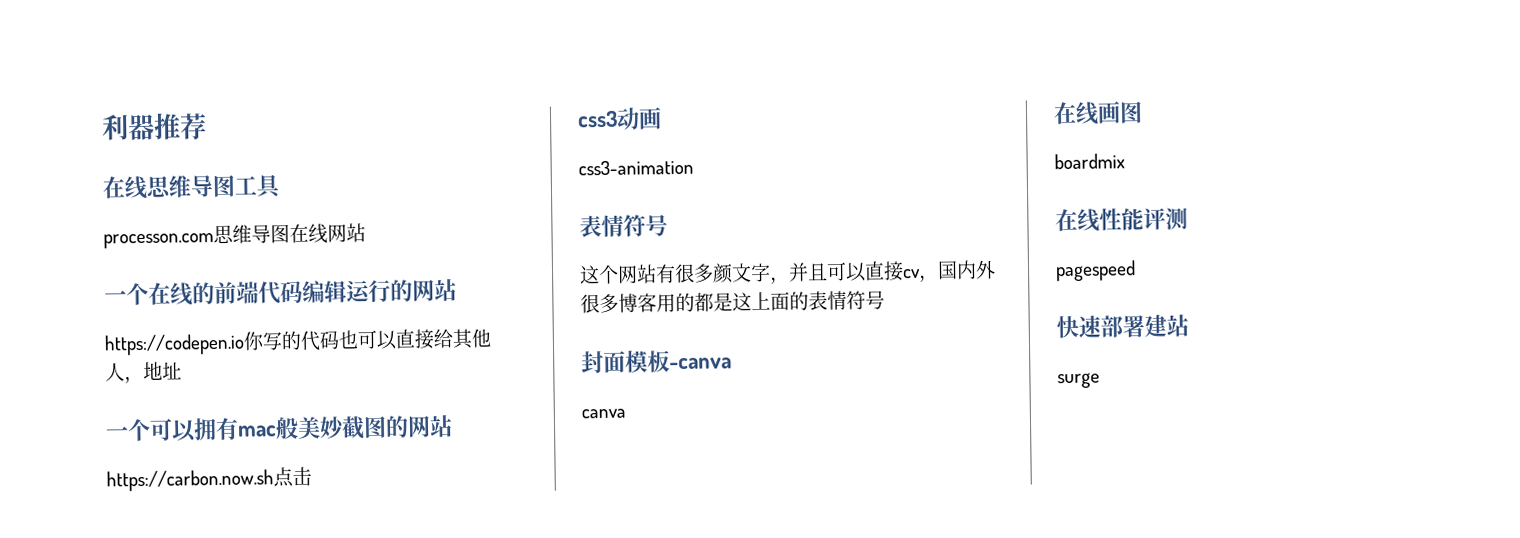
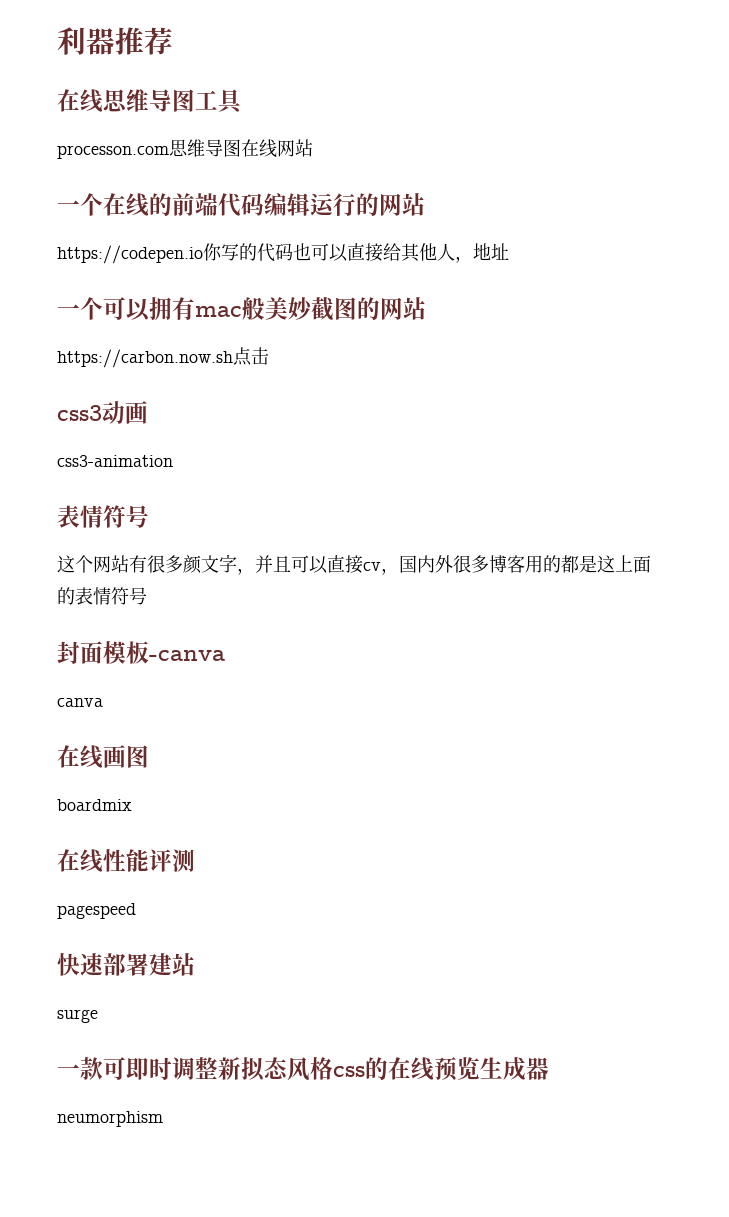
+ 一款可即时调整新拟态风格css的在线预览生成器
+ neumorphism

